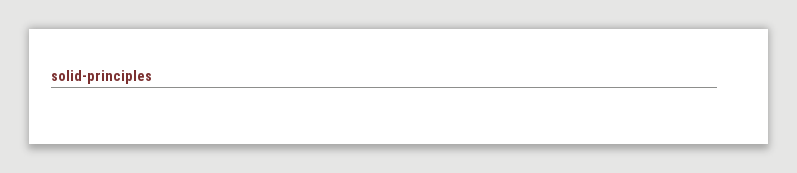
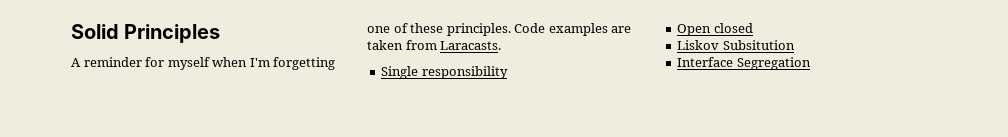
- solid-principles
+ Solid Principles
+ A reminder for myself when I'm forgetting one of these principles. Code examples are taken from Laracasts.
+ Single responsibility
+ Open closed
+ Liskov Subsitution
+ Interface Segregation

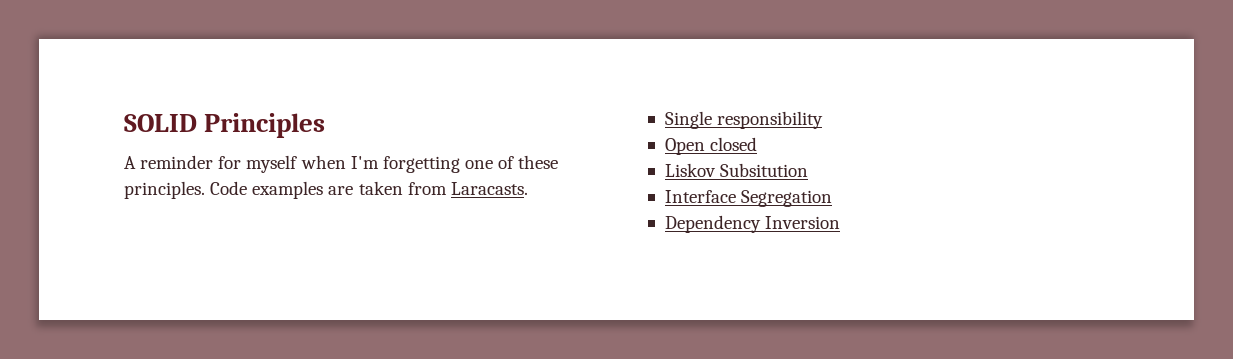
- Solid Principles
+ SOLID Principles
+ Dependency Inversion

